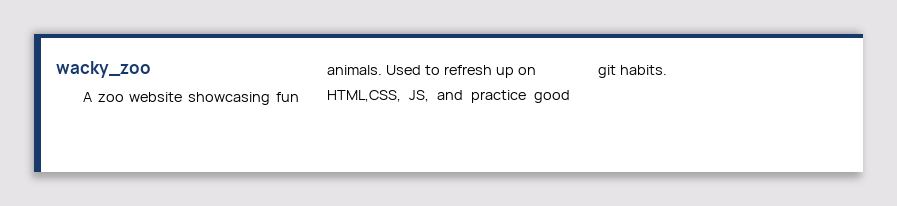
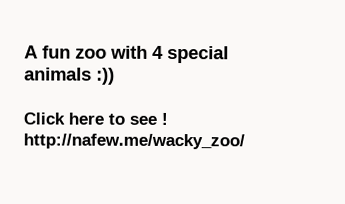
- wacky_zoo
- A zoo website showcasing fun animals. Used to refresh up on HTML,CSS, JS, and practice good git habits.
+ A fun zoo with 4 special animals :))
+ Click here to see ! http://nafew.me/wacky_zoo/

